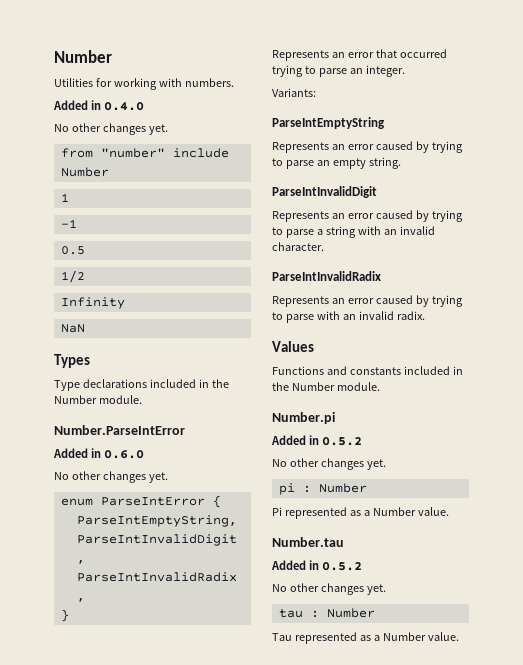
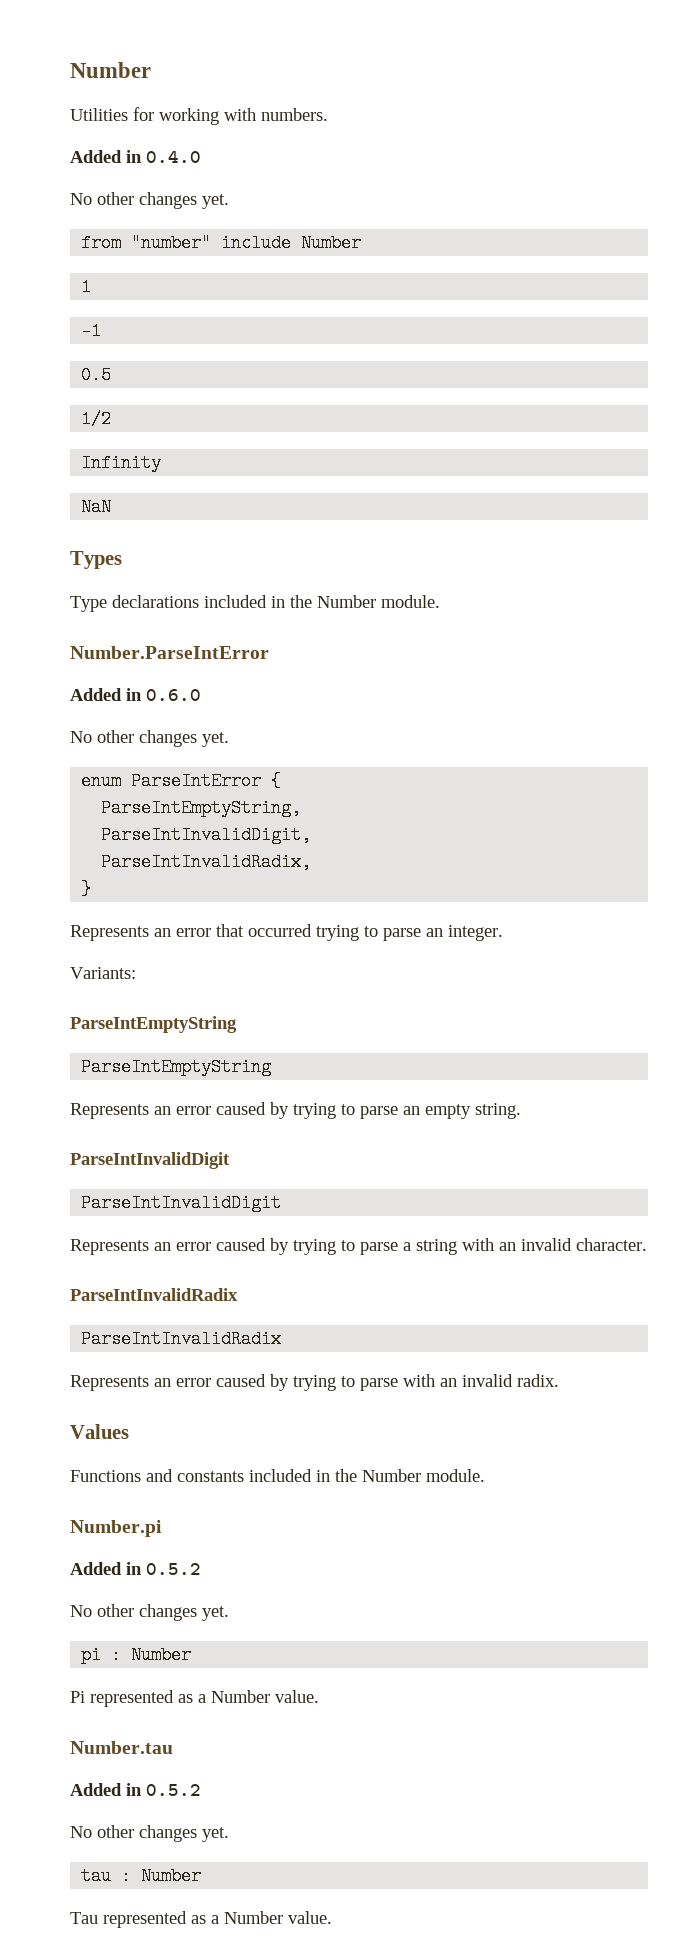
  Variants:
+ ParseIntEmptyString
  Represents an error caused by trying to parse an empty string.
+ ParseIntInvalidDigit
  Represents an error caused by trying to parse a string with an invalid character.
+ ParseIntInvalidRadix

